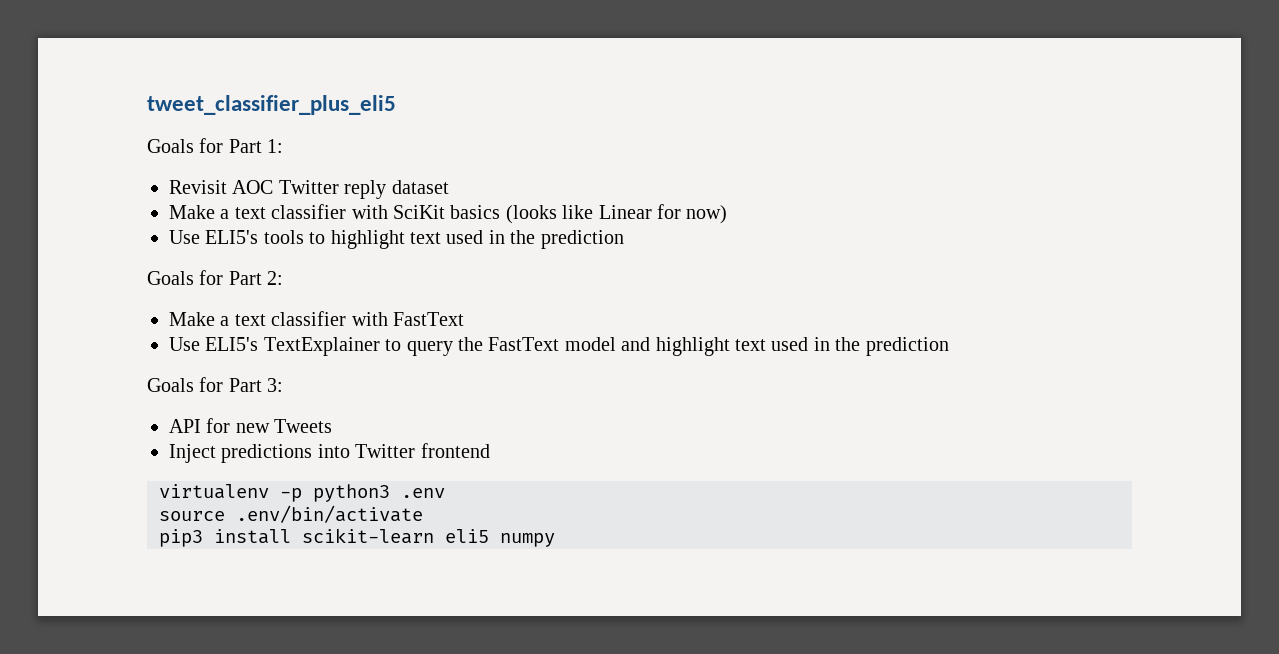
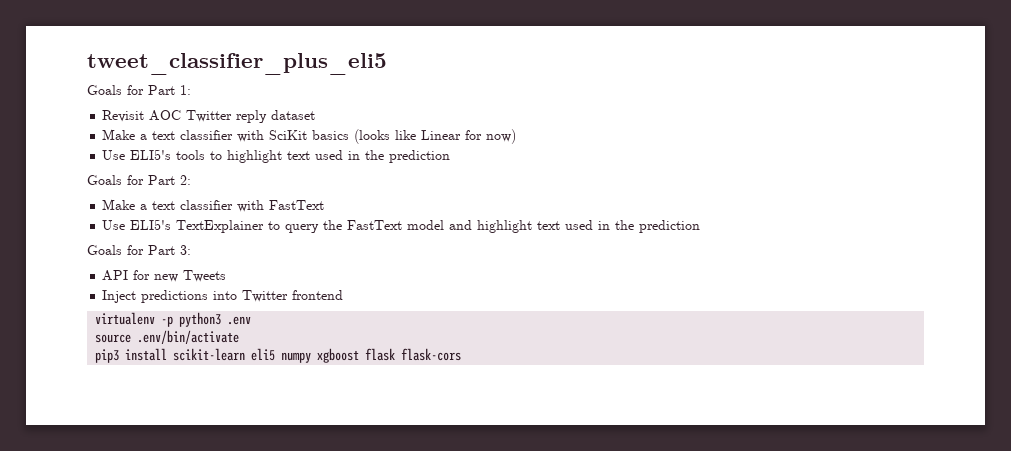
- pip3 install scikit-learn eli5 numpy
+ pip3 install scikit-learn eli5 numpy xgboost flask flask-cors

